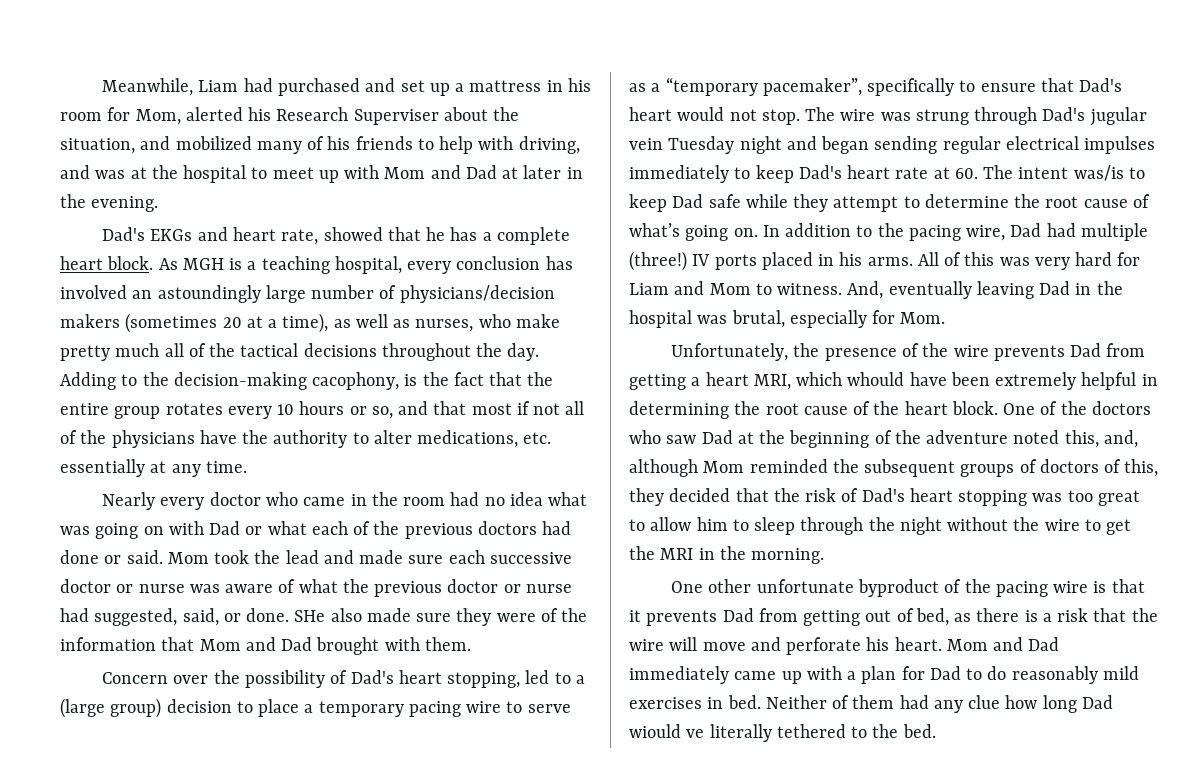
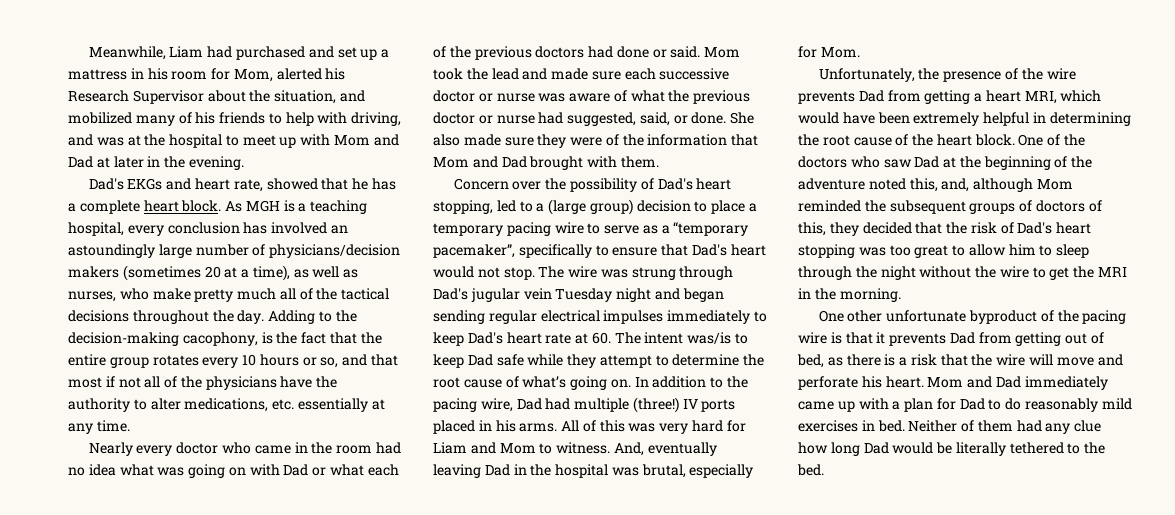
- Meanwhile, Liam had purchased and set up a mattress in his room for Mom, alerted his Research Superviser about the situation, and mobilized many of his friends to help with driving, and was at the hospital to meet up with Mom and Dad at later in the evening.
+ Meanwhile, Liam had purchased and set up a mattress in his room for Mom, alerted his Research Supervisor about the situation, and mobilized many of his friends to help with driving, and was at the hospital to meet up with Mom and Dad at later in the evening.
- SHe also made sure they were of the information that Mom and Dad brought with them.
+ She also made sure they were of the information that Mom and Dad brought with them.
- Unfortunately, the presence of the wire prevents Dad from getting a heart MRI, which whould have been extremely helpful in determining the root cause of the heart block.
+ Unfortunately, the presence of the wire prevents Dad from getting a heart MRI, which would have been extremely helpful in determining the root cause of the heart block.
- Neither of them had any clue how long Dad wiould ve literally tethered to the bed.
+ Neither of them had any clue how long Dad would be literally tethered to the bed.

